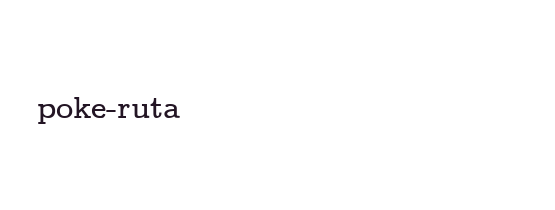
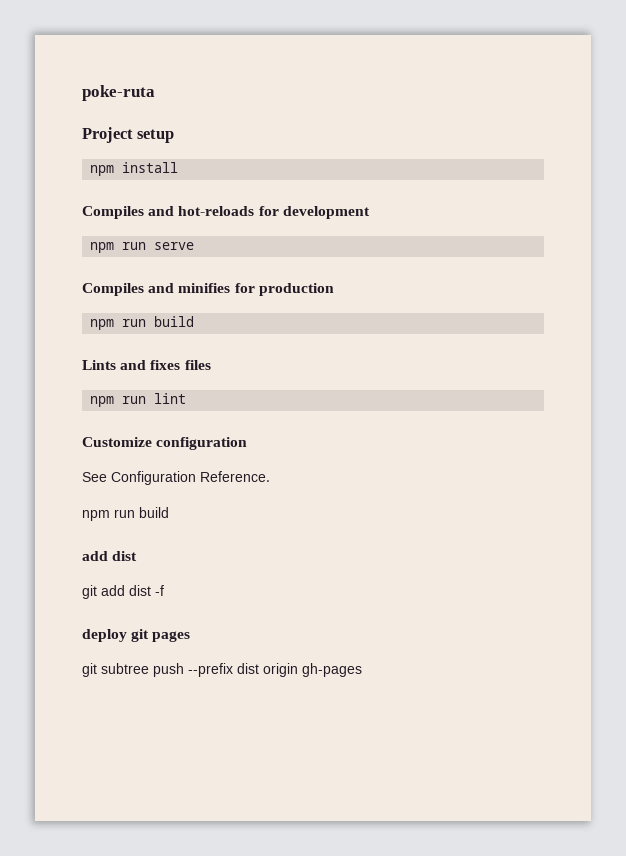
+ Project setup
+ npm install
+ Compiles and hot-reloads for development
+ npm run serve
+ Compiles and minifies for production
+ npm run build
+ Lints and fixes files
+ npm run lint
+ Customize configuration
+ See Configuration Reference.
+ npm run build
+ add dist
+ git add dist -f
+ deploy git pages
+ git subtree push --prefix dist origin gh-pages

